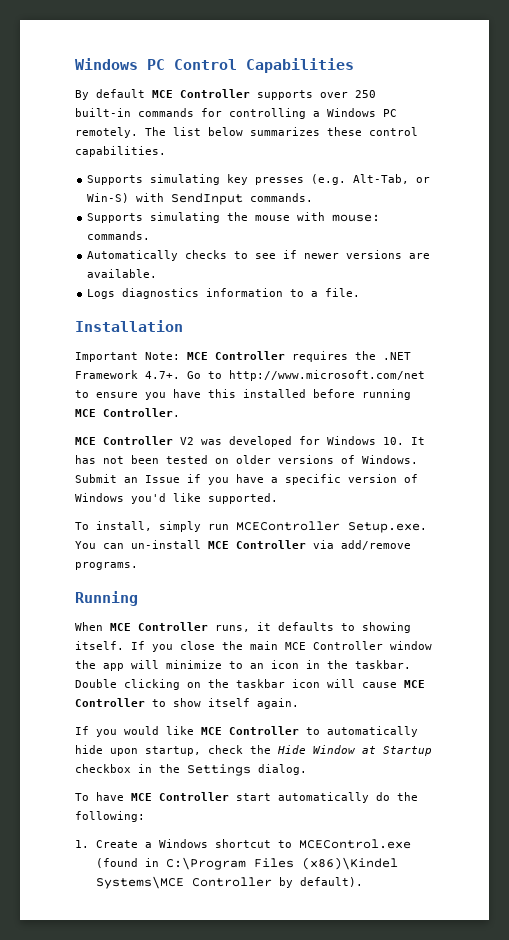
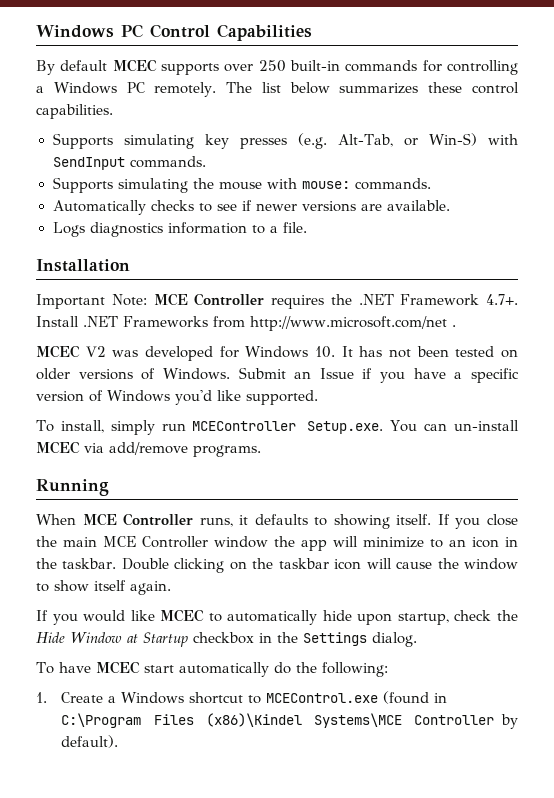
- By default MCE Controller supports over 250 built-in commands for controlling a Windows PC remotely.
+ By default MCEC supports over 250 built-in commands for controlling a Windows PC remotely.
- Important Note: MCE Controller requires the .NET Framework 4.7+. Go to http://www.microsoft.com/net to ensure you have this installed before running MCE Controller.
- MCE Controller V2 was developed for Windows 10. It has not been tested on older versions of Windows.
+ Important Note: MCE Controller requires the .NET Framework 4.7+. Install .NET Frameworks from http://www.microsoft.com/net .
+ MCEC V2 was developed for Windows 10. It has not been tested on older versions of Windows.
- To install, simply run MCEController Setup.exe. You can un-install MCE Controller via add/remove programs.
+ To install, simply run MCEController Setup.exe. You can un-install MCEC via add/remove programs.
- Double clicking on the taskbar icon will cause MCE Controller to show itself again.
+ Double clicking on the taskbar icon will cause the window to show itself again.
- If you would like MCE Controller to automatically hide upon startup, check the Hide Window at Startup checkbox in the Settings dialog.
+ If you would like MCEC to automatically hide upon startup, check the Hide Window at Startup checkbox in the Settings dialog.
- To have MCE Controller start automatically do the following:
+ To have MCEC start automatically do the following:

